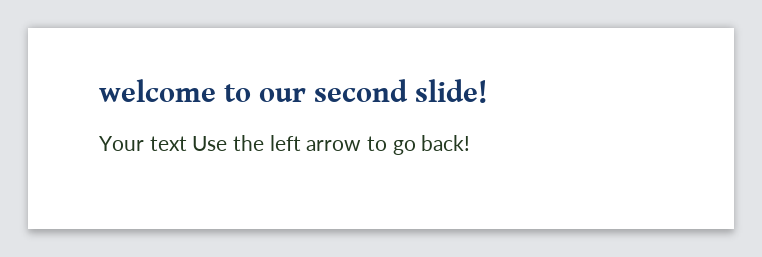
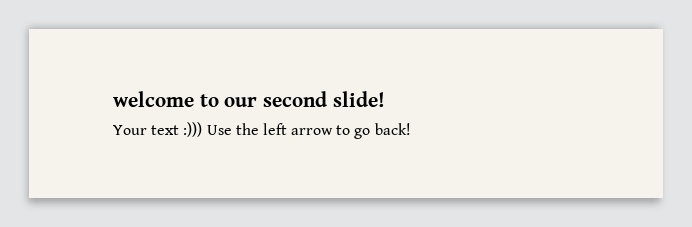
- Your text Use the left arrow to go back!
+ Your text :))) Use the left arrow to go back!

